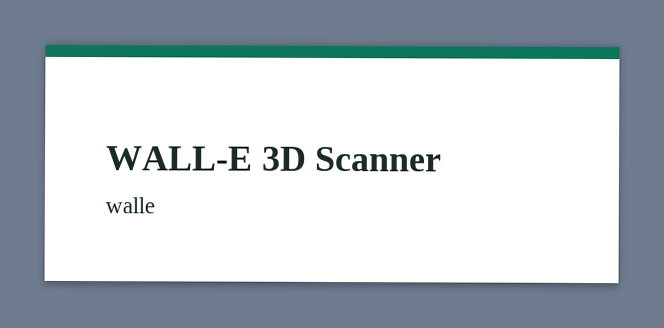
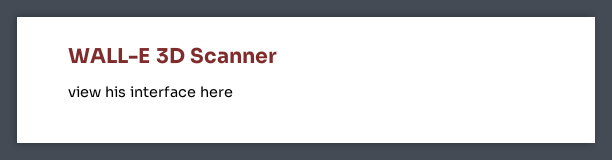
- walle
+ view his interface here

